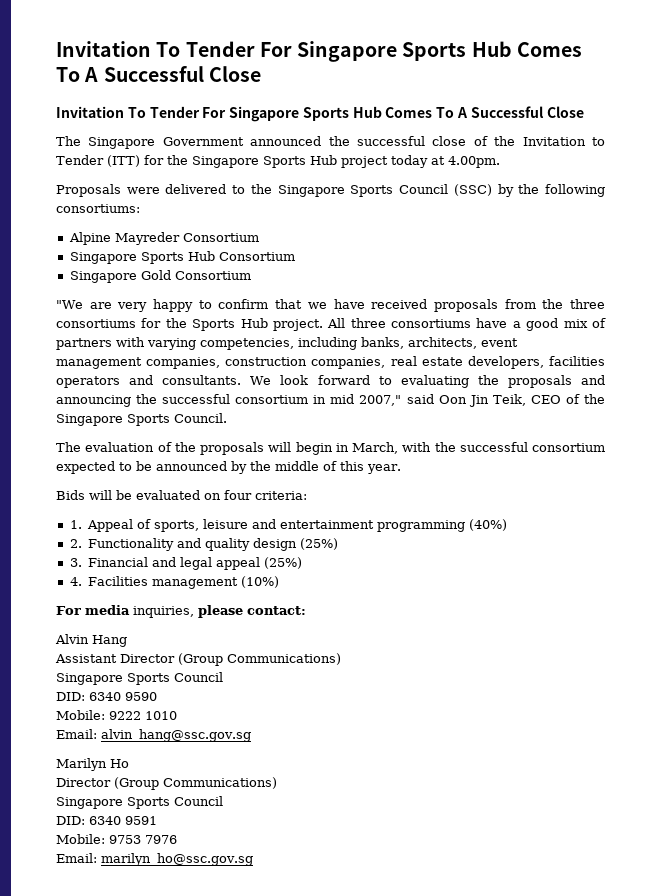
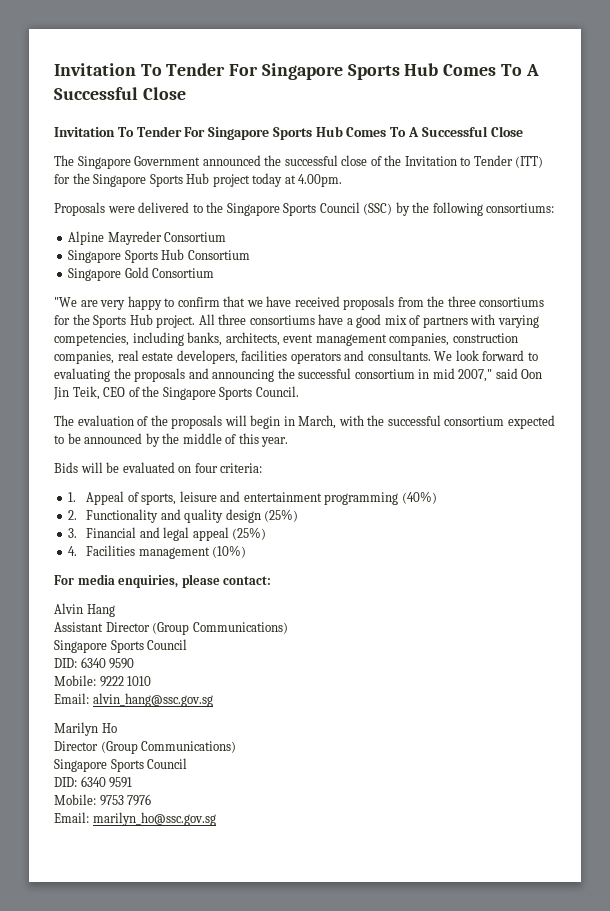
- For media inquiries, please contact:
+ For media enquiries, please contact:

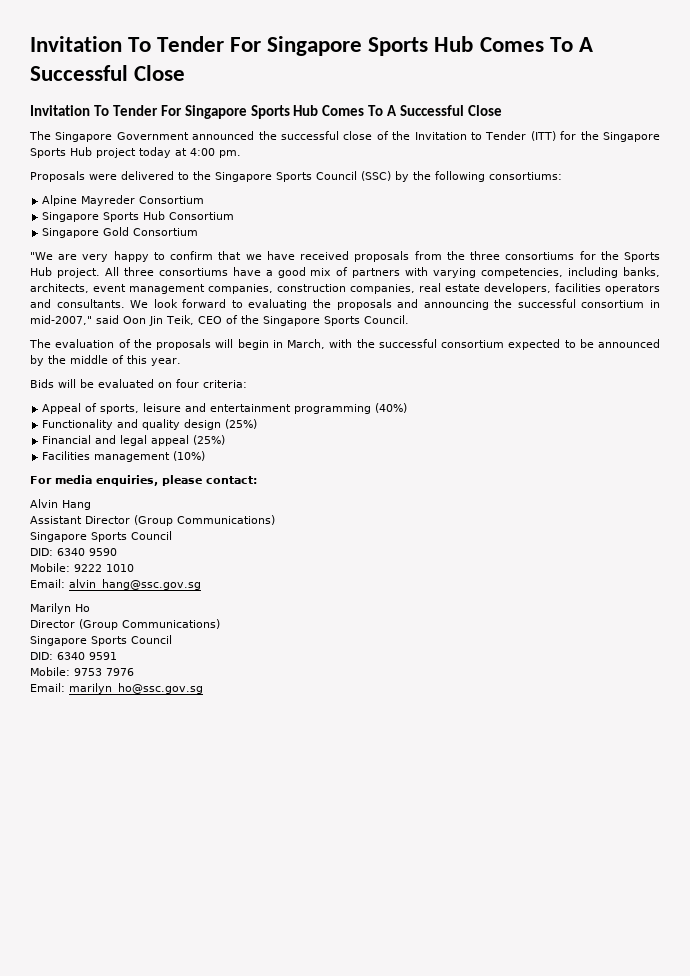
- The Singapore Government announced the successful close of the Invitation to Tender (ITT) for the Singapore Sports Hub project today at 4.00pm.
+ The Singapore Government announced the successful close of the Invitation to Tender (ITT) for the Singapore Sports Hub project today at 4:00 pm.
- We look forward to evaluating the proposals and announcing the successful consortium in mid 2007," said Oon Jin Teik, CEO of the Singapore Sports Council.
+ We look forward to evaluating the proposals and announcing the successful consortium in mid-2007," said Oon Jin Teik, CEO of the Singapore Sports Council.
- 1. Appeal of sports, leisure and entertainment programming (40%)
+ Appeal of sports, leisure and entertainment programming (40%)
- 2. Functionality and quality design (25%)
+ Functionality and quality design (25%)
- 3. Financial and legal appeal (25%)
+ Financial and legal appeal (25%)
- 4. Facilities management (10%)
+ Facilities management (10%)

